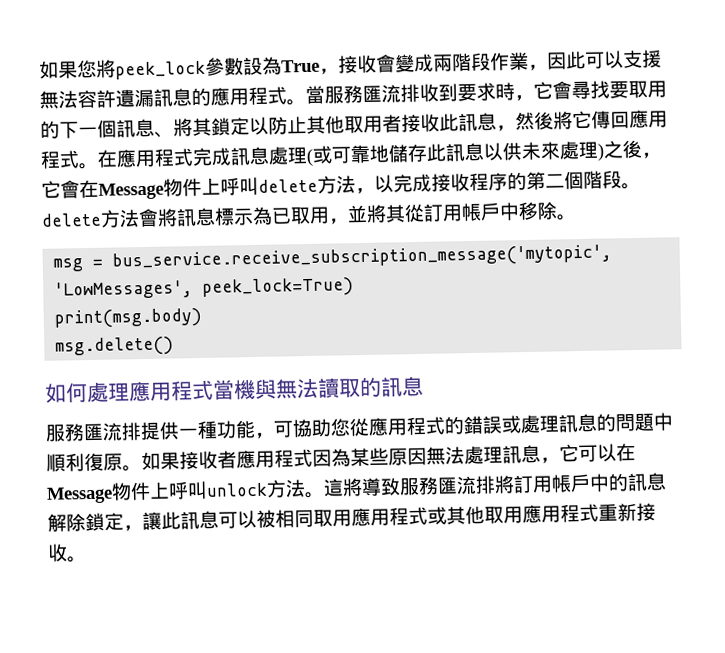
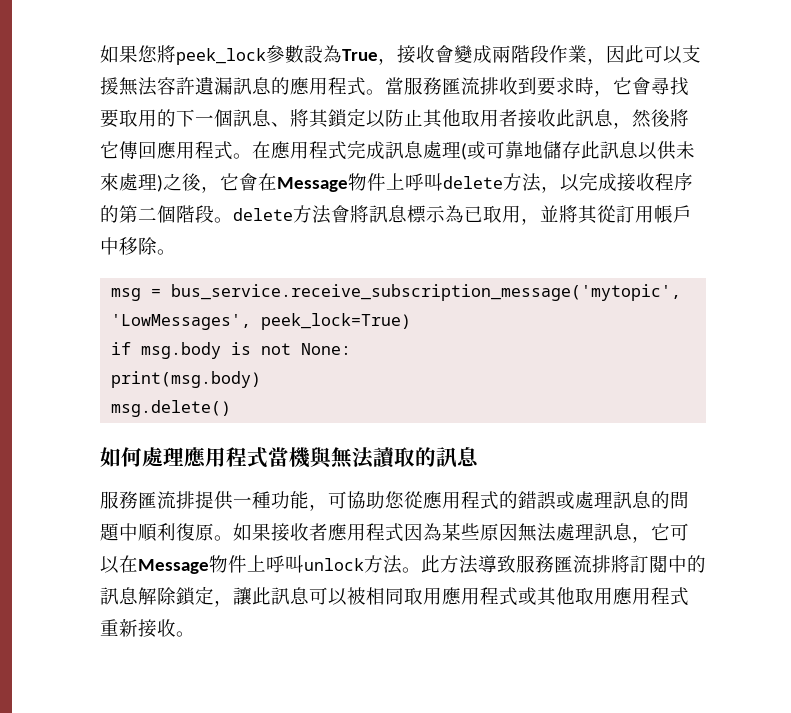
+ if msg.body is not None:
- 這將導致服務匯流排將訂用帳戶中的訊息解除鎖定，讓此訊息可以被相同取用應用程式或其他取用應用程式重新接收。
+ 此方法導致服務匯流排將訂閱中的訊息解除鎖定，讓此訊息可以被相同取用應用程式或其他取用應用程式重新接收。

